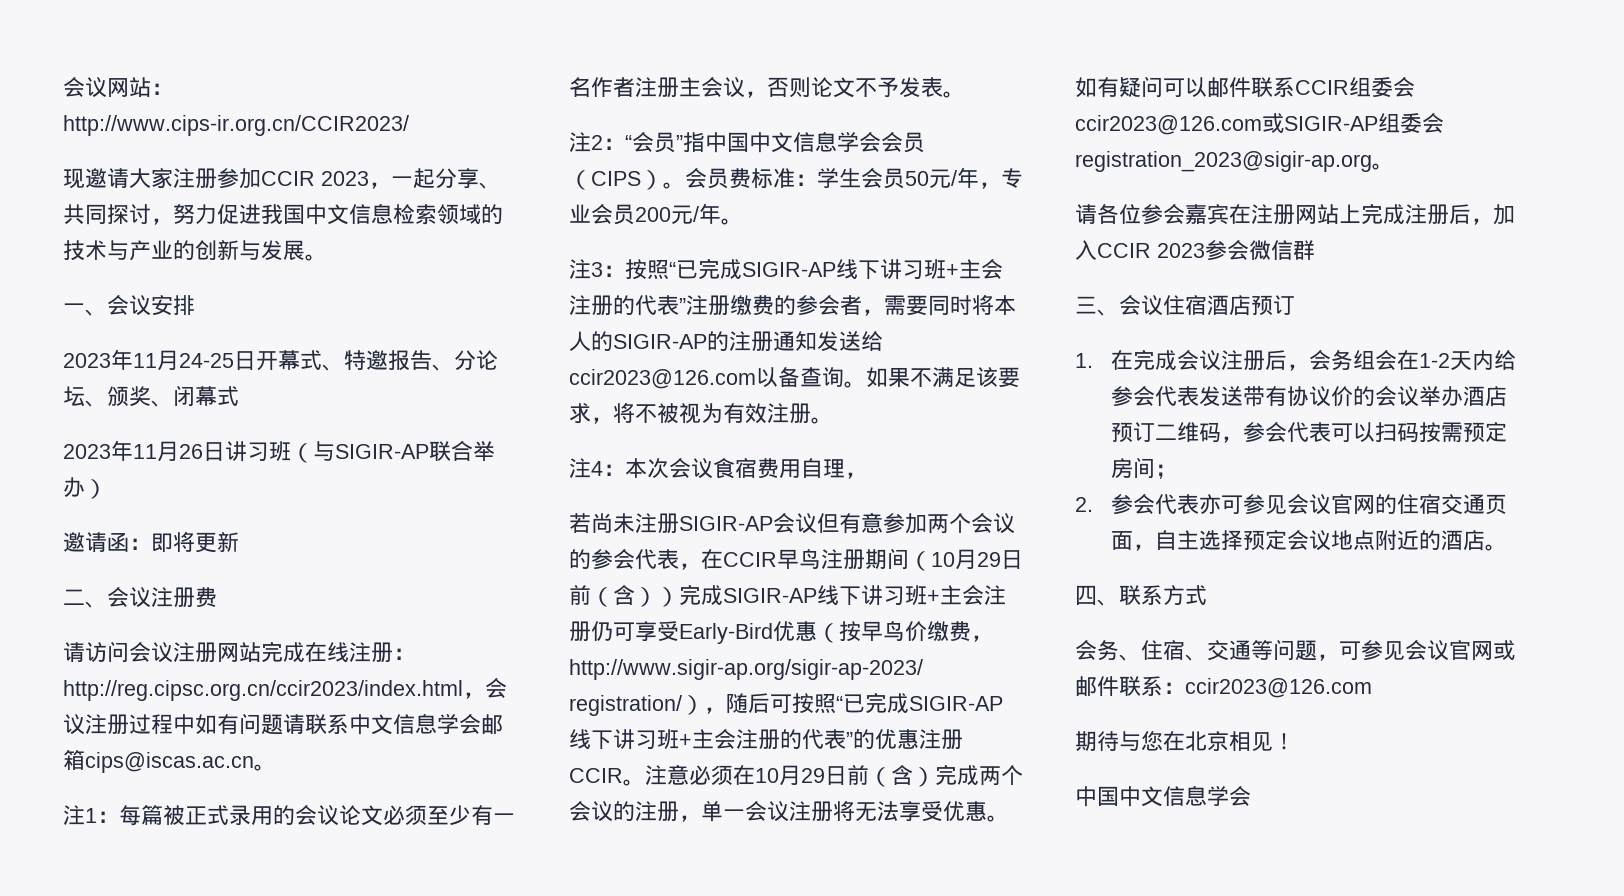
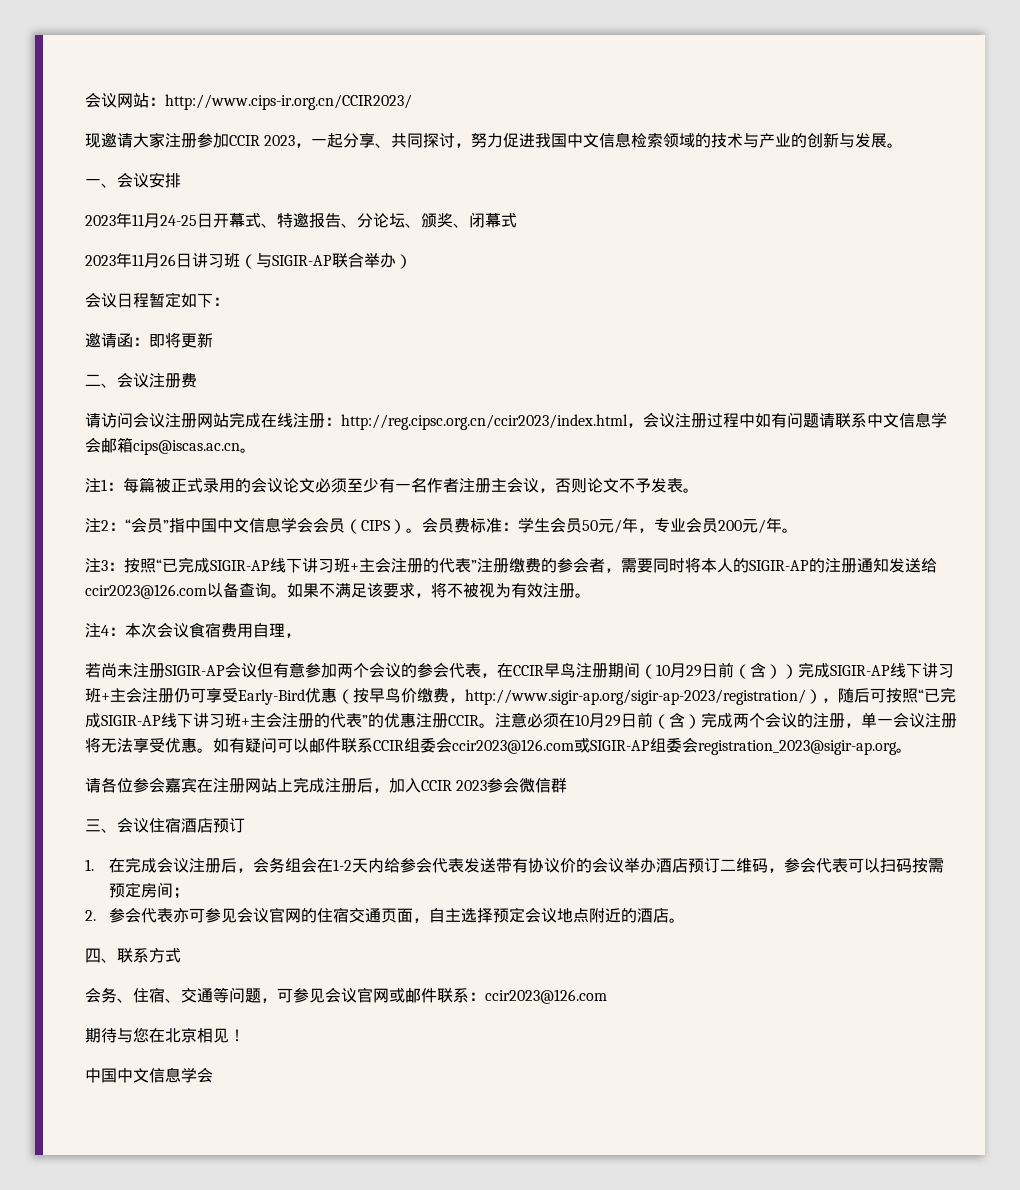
+ 会议日程暂定如下：

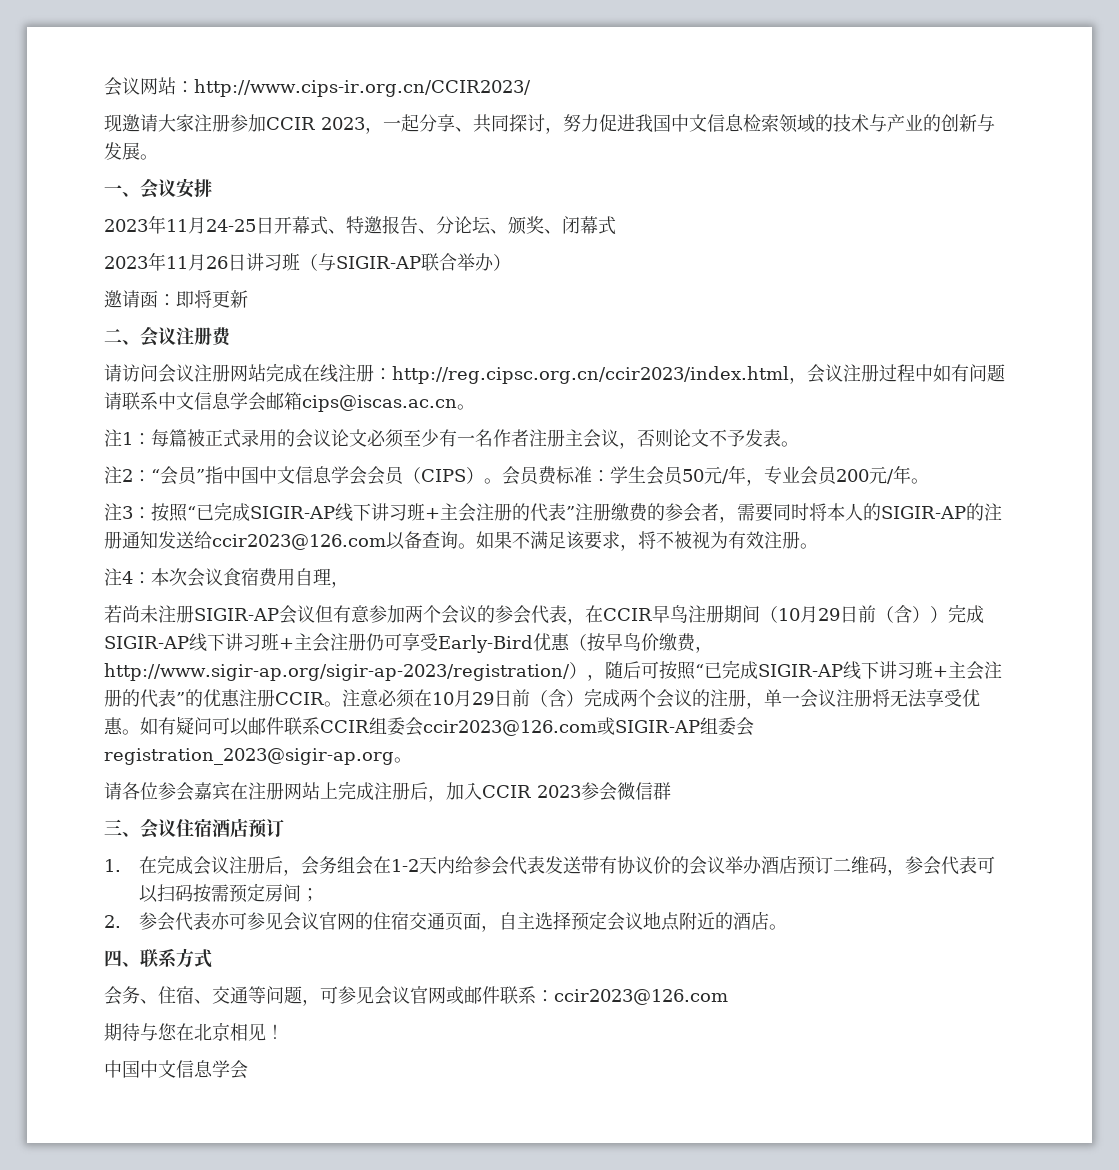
- 会议日程暂定如下：

